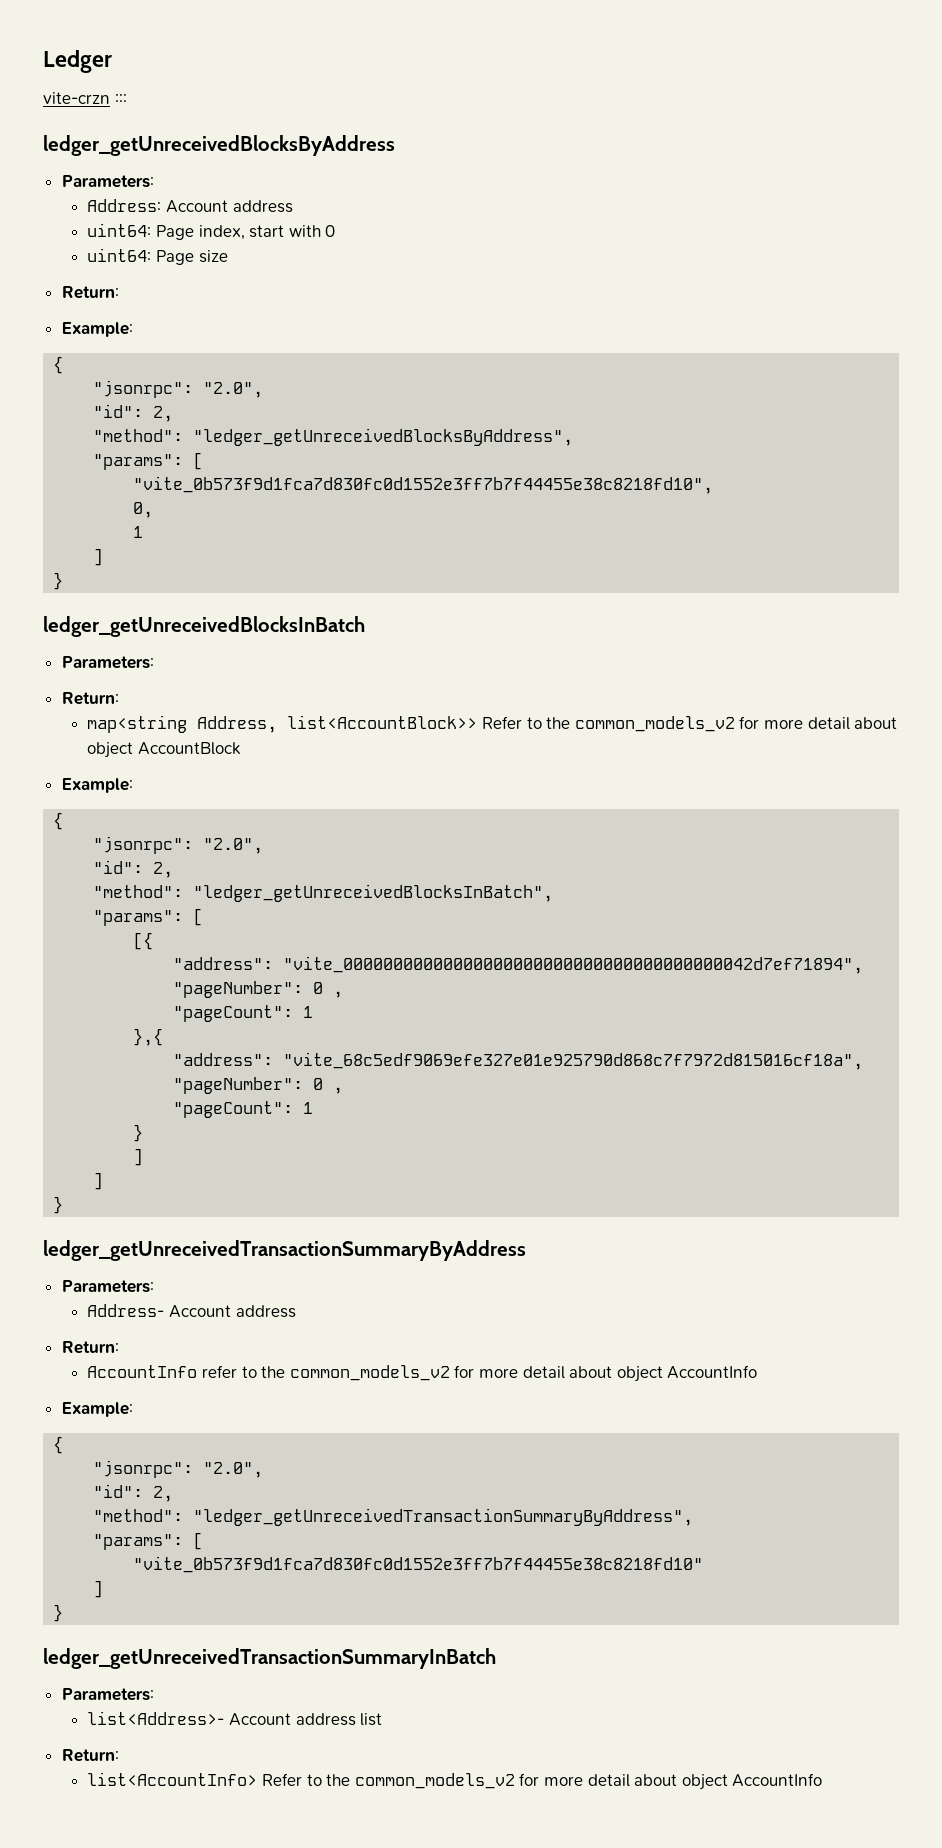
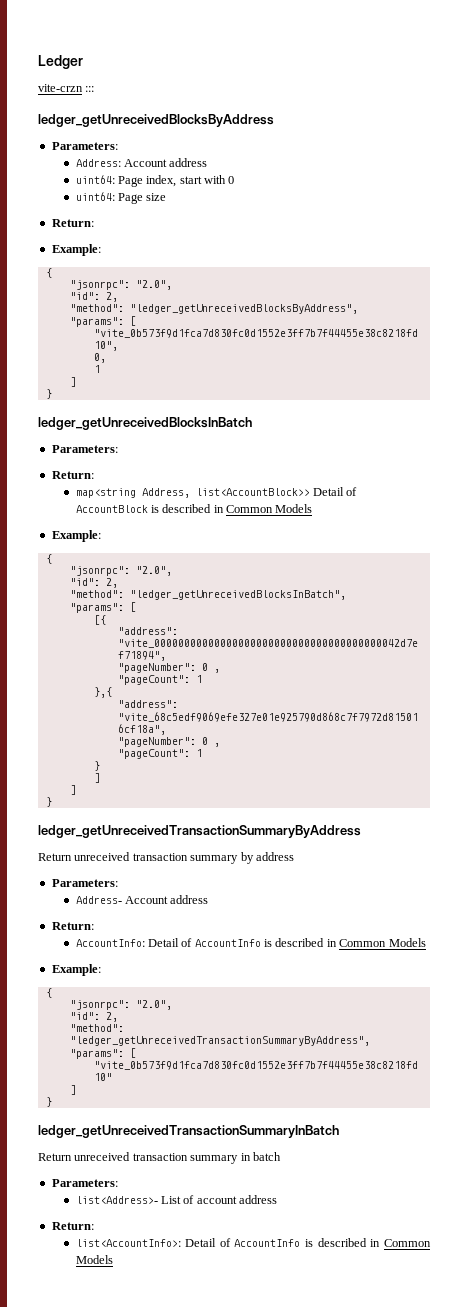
- map<string Address, list<AccountBlock>> Refer to the common_models_v2 for more detail about object AccountBlock
+ map<string Address, list<AccountBlock>> Detail of AccountBlock is described in Common Models
+ Return unreceived transaction summary by address
- AccountInfo refer to the common_models_v2 for more detail about object AccountInfo
+ AccountInfo: Detail of AccountInfo is described in Common Models
+ Return unreceived transaction summary in batch
- list<Address>- Account address list
+ list<Address>- List of account address
  Return:
- list<AccountInfo> Refer to the common_models_v2 for more detail about object AccountInfo
+ list<AccountInfo>: Detail of AccountInfo is described in Common Models

